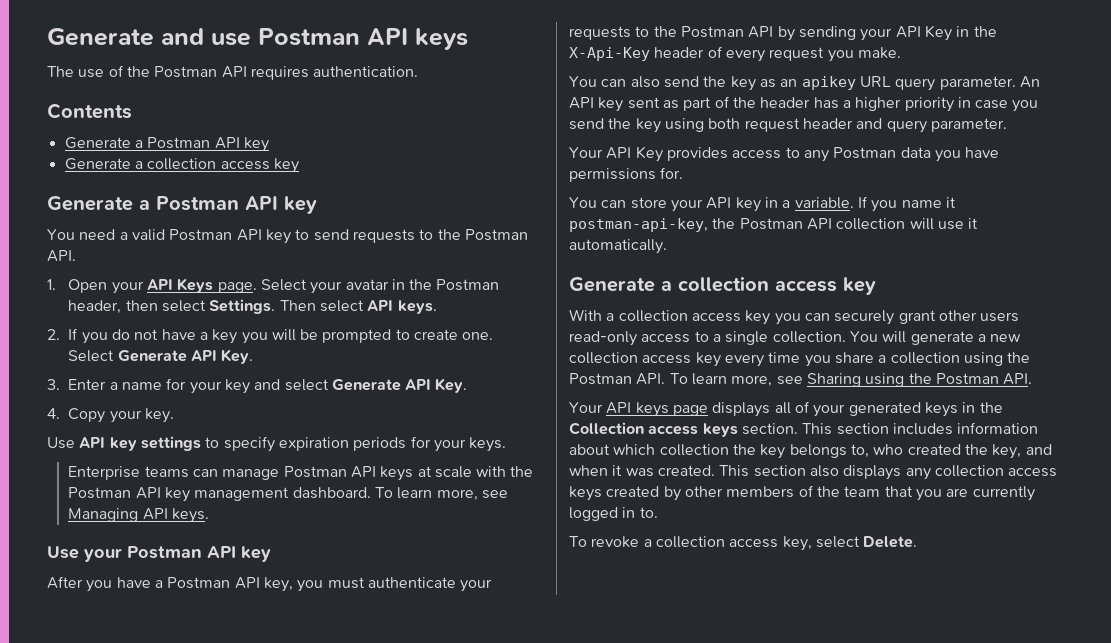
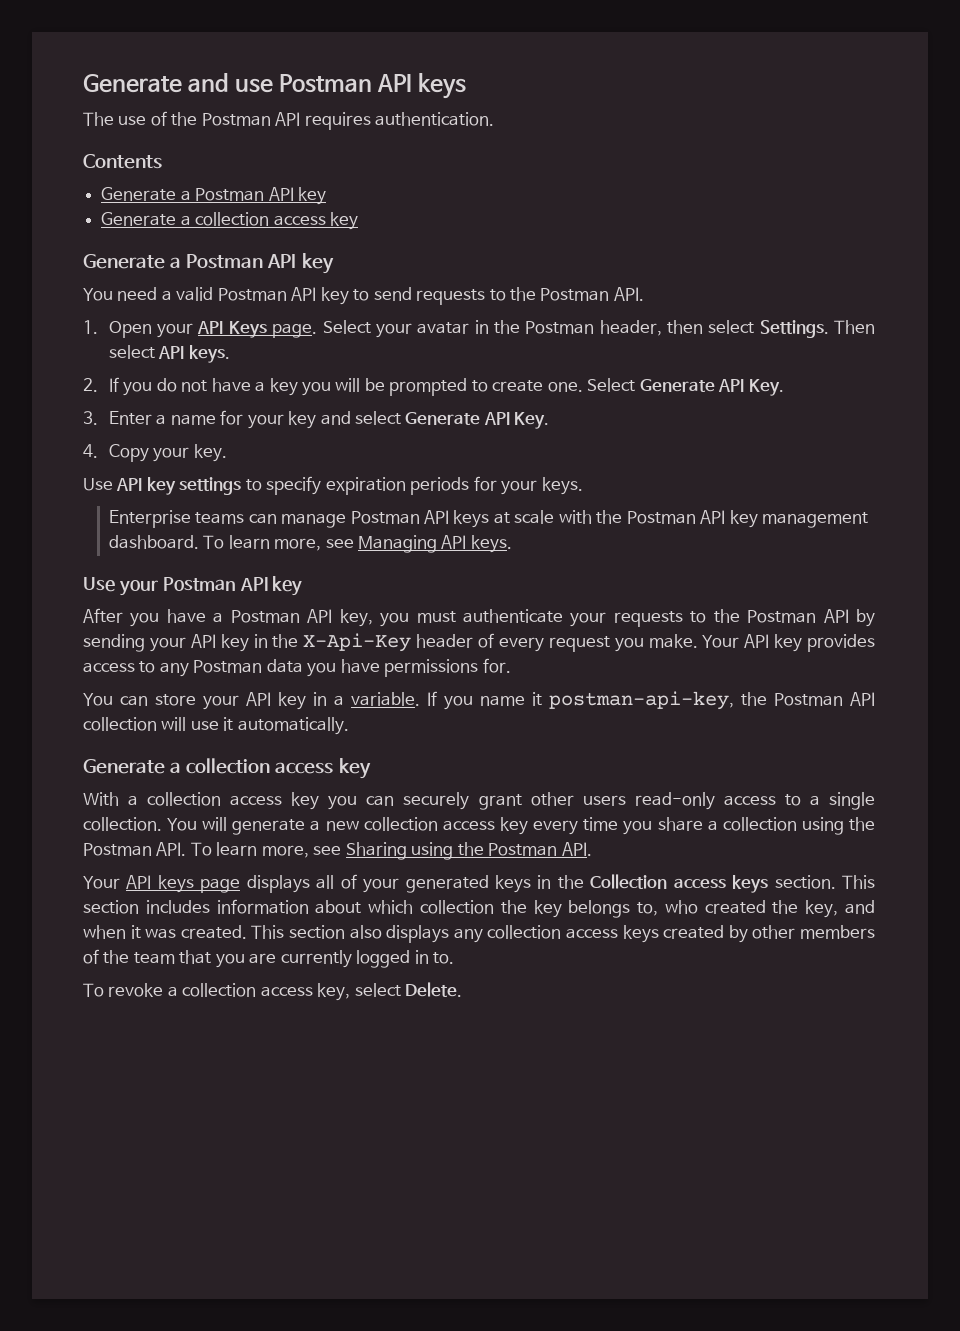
- After you have a Postman API key, you must authenticate your requests to the Postman API by sending your API Key in the X-Api-Key header of every request you make.
- You can also send the key as an apikey URL query parameter. An API key sent as part of the header has a higher priority in case you send the key using both request header and query parameter.
- Your API Key provides access to any Postman data you have permissions for.
+ After you have a Postman API key, you must authenticate your requests to the Postman API by sending your API key in the X-Api-Key header of every request you make. Your API key provides access to any Postman data you have permissions for.

